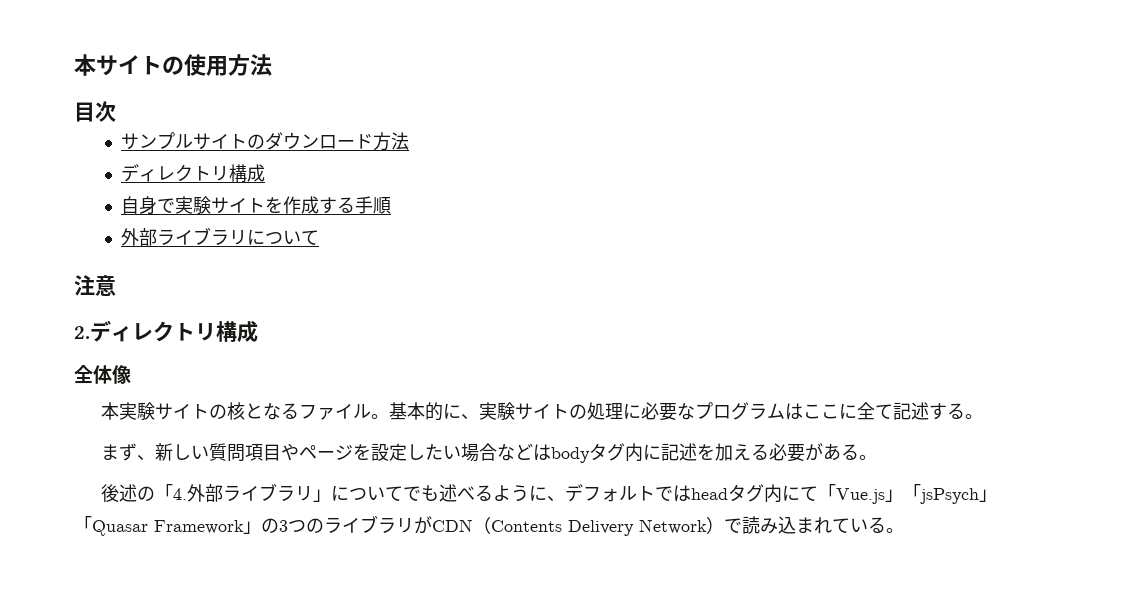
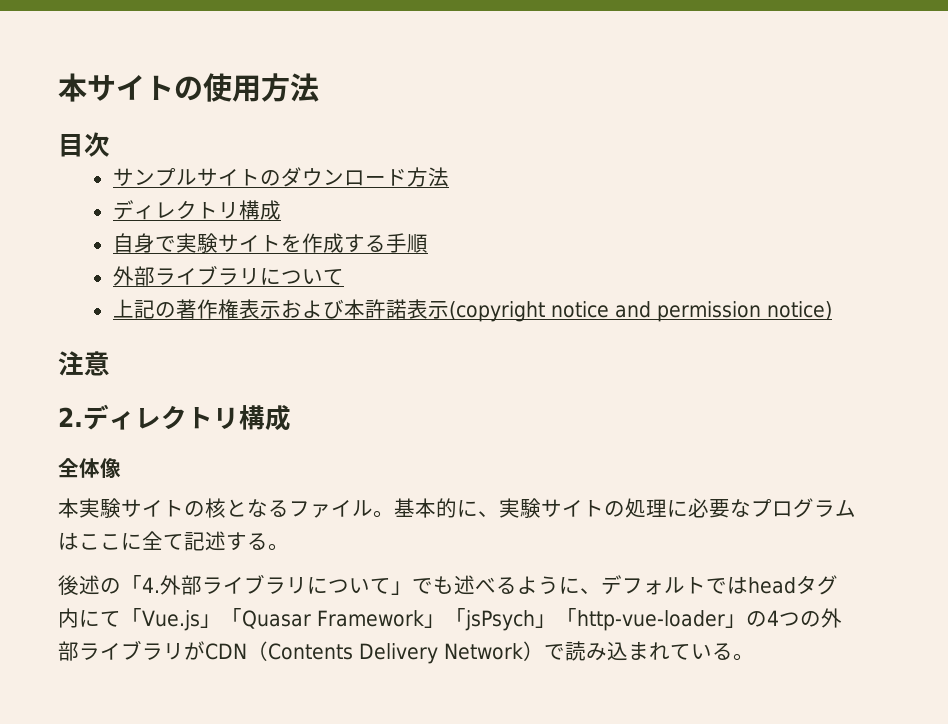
+ 上記の著作権表示および本許諾表示(copyright notice and permission notice)
- まず、新しい質問項目やページを設定したい場合などはbodyタグ内に記述を加える必要がある。
- 後述の「4.外部ライブラリ」についてでも述べるように、デフォルトではheadタグ内にて「Vue.js」「jsPsych」「Quasar Framework」の3つのライブラリがCDN（Contents Delivery Network）で読み込まれている。
+ 後述の「4.外部ライブラリについて」でも述べるように、デフォルトではheadタグ内にて「Vue.js」「Quasar Framework」「jsPsych」「http-vue-loader」の4つの外部ライブラリがCDN（Contents Delivery Network）で読み込まれている。

